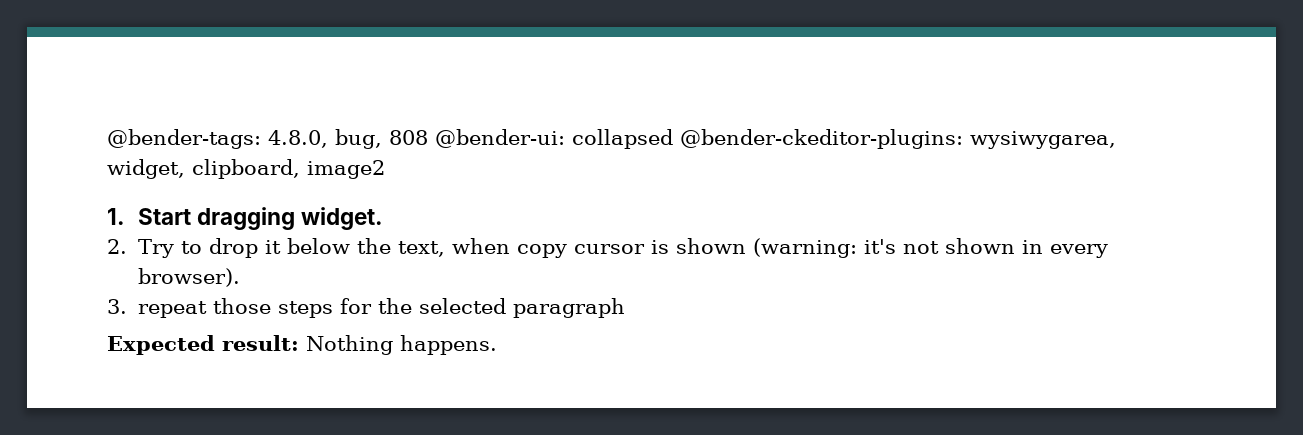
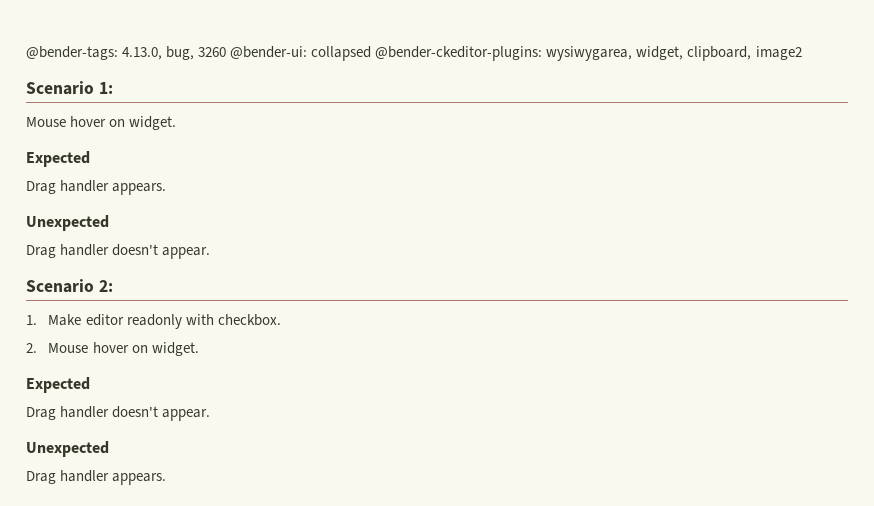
- @bender-tags: 4.8.0, bug, 808 @bender-ui: collapsed @bender-ckeditor-plugins: wysiwygarea, widget, clipboard, image2
+ @bender-tags: 4.13.0, bug, 3260 @bender-ui: collapsed @bender-ckeditor-plugins: wysiwygarea, widget, clipboard, image2
- 1. Start dragging widget.
- 2. Try to drop it below the text, when copy cursor is shown (warning: it's not shown in every browser).
- 3. repeat those steps for the selected paragraph
- Expected result: Nothing happens.
+ Scenario 1:
+ Mouse hover on widget.
+ Expected
+ Drag handler appears.
+ Unexpected
+ Drag handler doesn't appear.
+ Scenario 2:
+ 1. Make editor readonly with checkbox.
+ 2. Mouse hover on widget.
+ Expected
+ Drag handler doesn't appear.
+ Unexpected
+ Drag handler appears.

